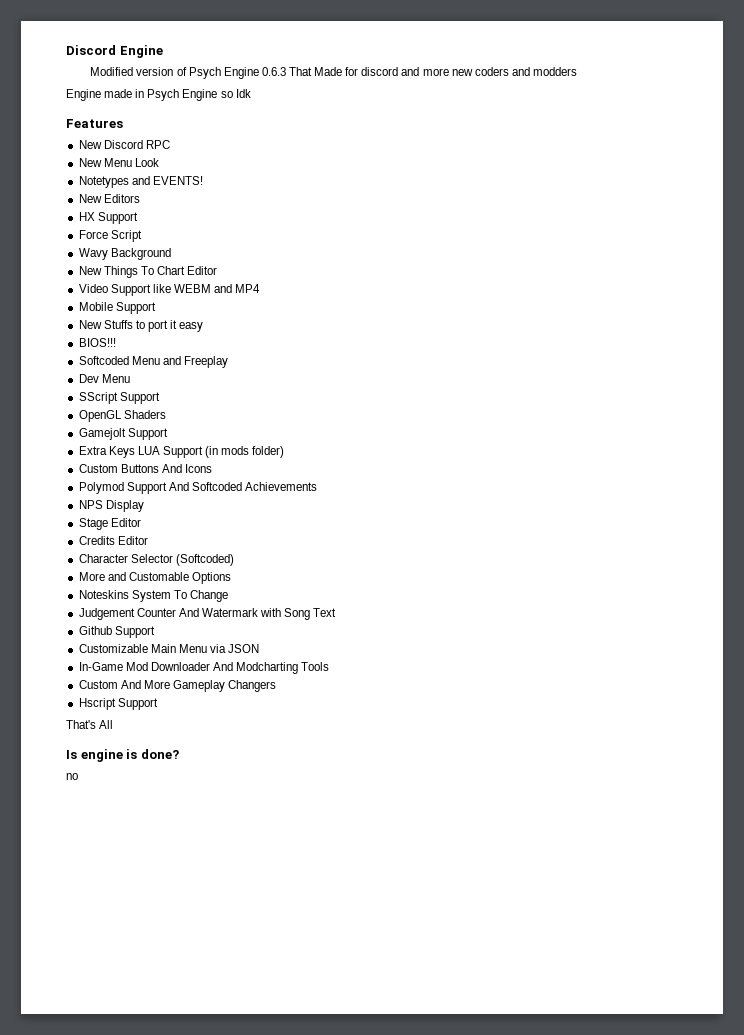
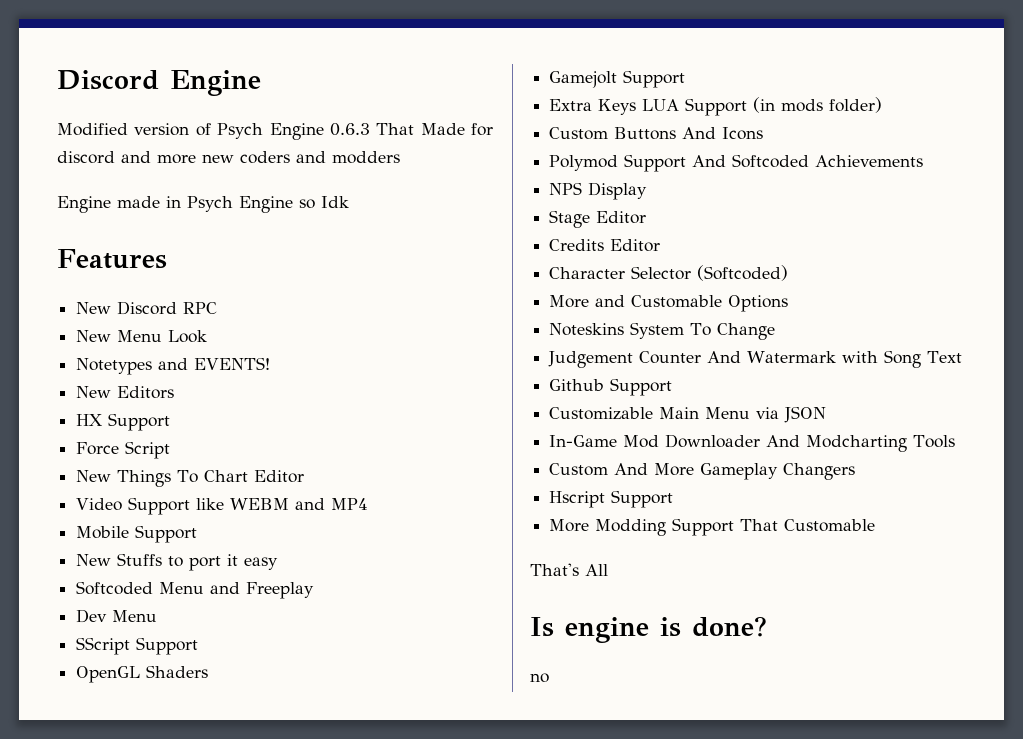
- Wavy Background
- BIOS!!!
+ More Modding Support That Customable

